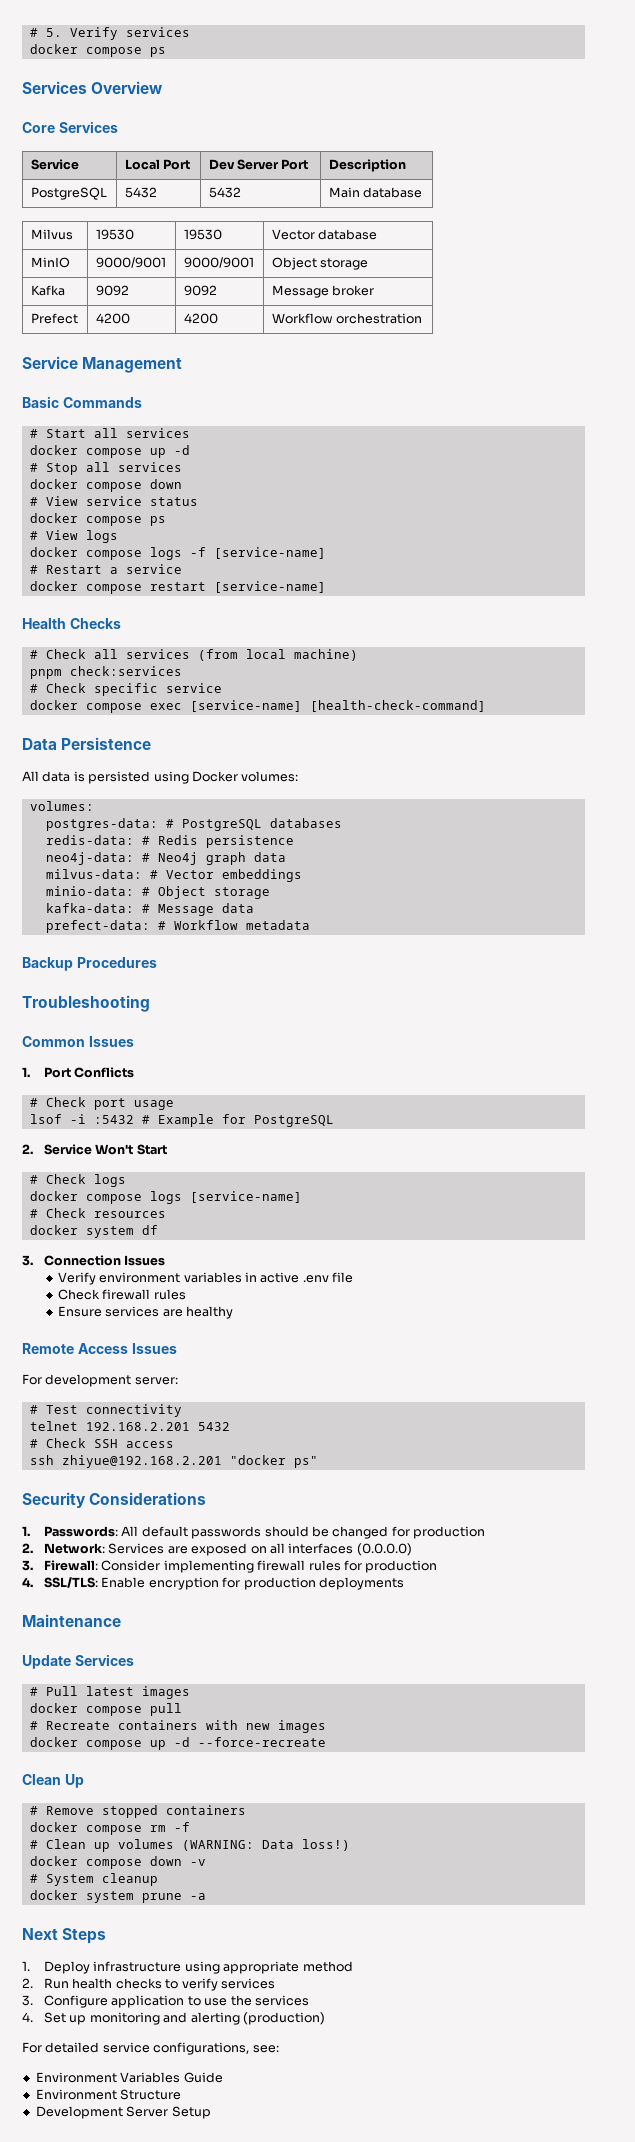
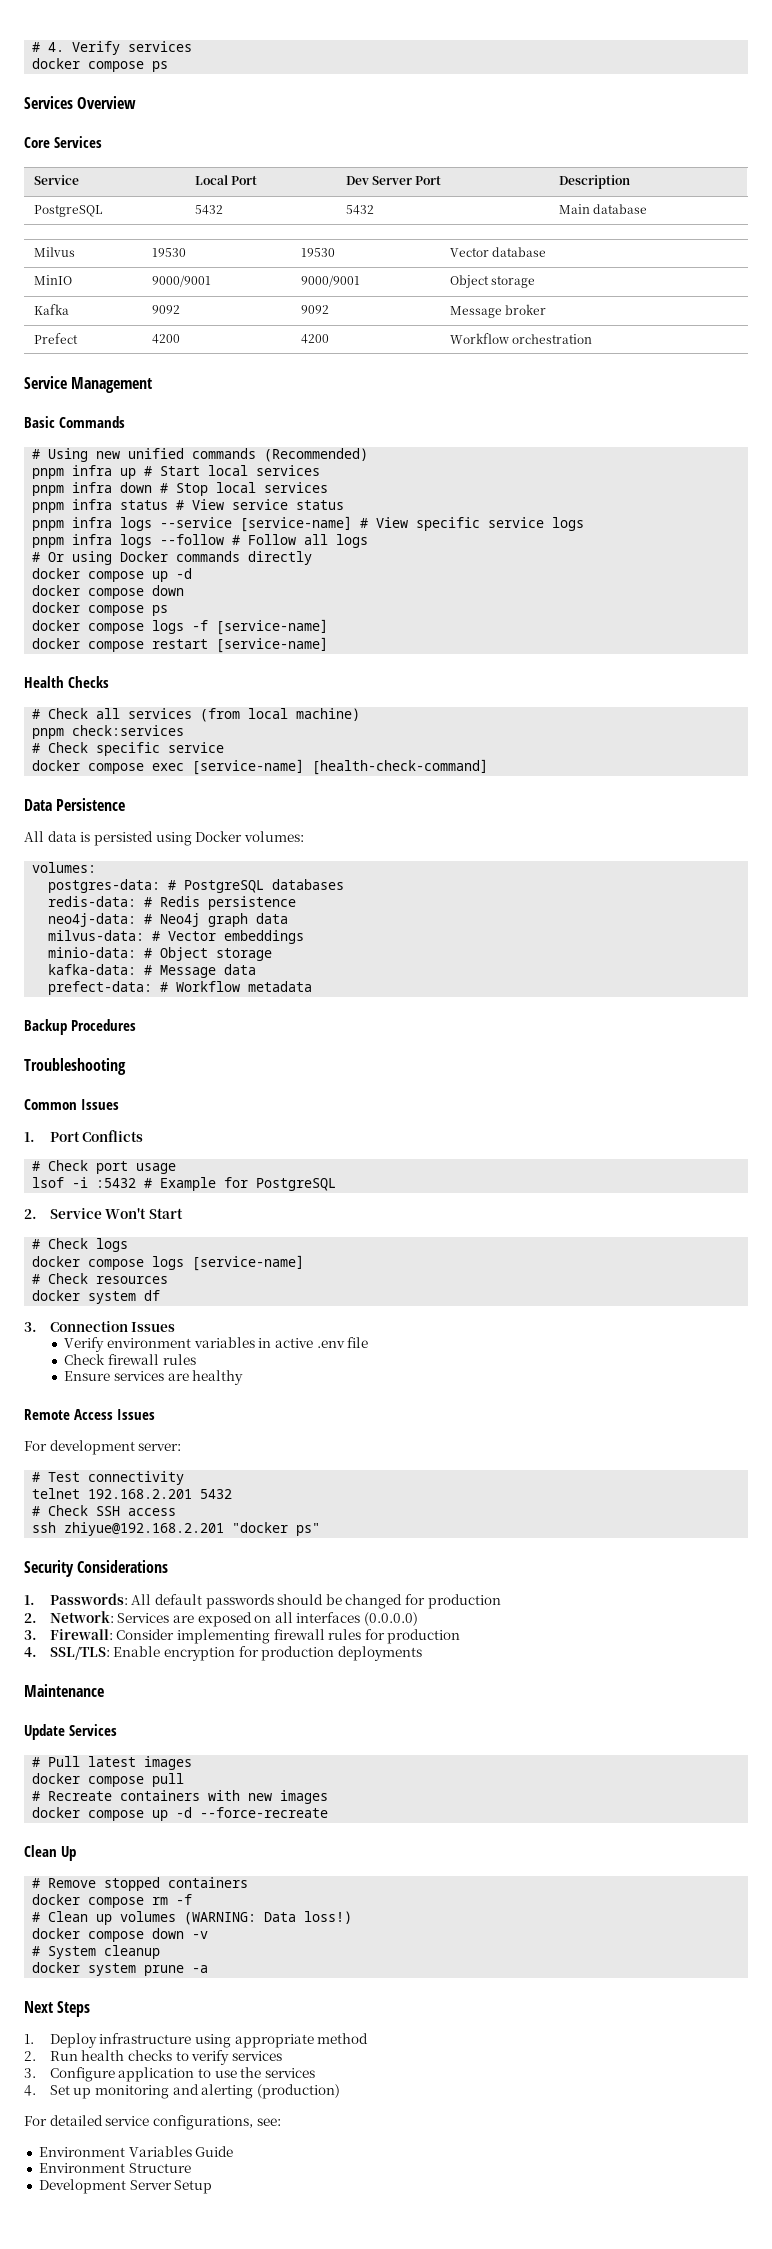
- # 5. Verify services
+ # 4. Verify services
- # Start all services
+ # Using new unified commands (Recommended)
+ pnpm infra up # Start local services
+ pnpm infra down # Stop local services
+ pnpm infra status # View service status
+ pnpm infra logs --service [service-name] # View specific service logs
+ pnpm infra logs --follow # Follow all logs
+ # Or using Docker commands directly
  docker compose up -d
- # Stop all services
  docker compose down
- # View service status
  docker compose ps
- # View logs
- # Restart a service

